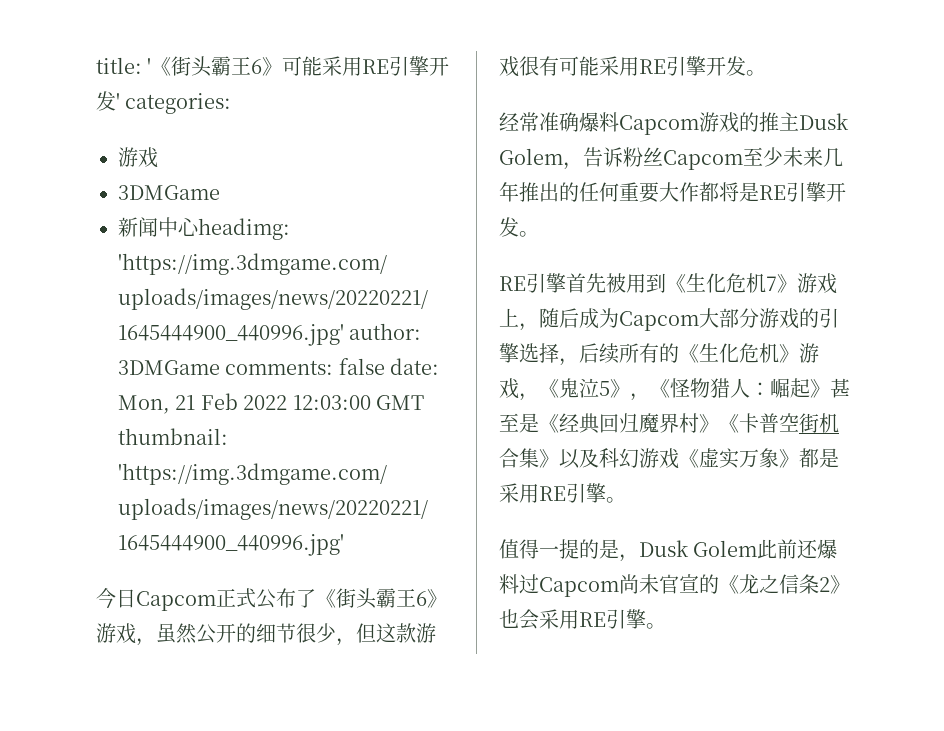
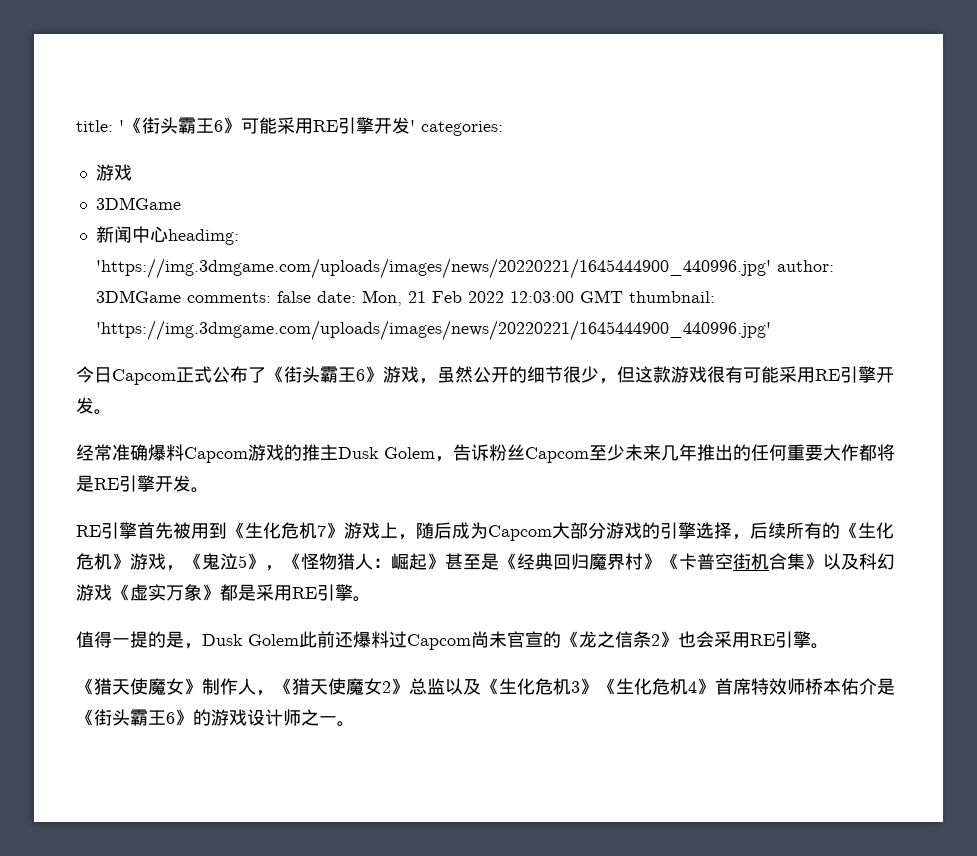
+ 《猎天使魔女》制作人，《猎天使魔女2》总监以及《生化危机3》《生化危机4》首席特效师桥本佑介是《街头霸王6》的游戏设计师之一。

